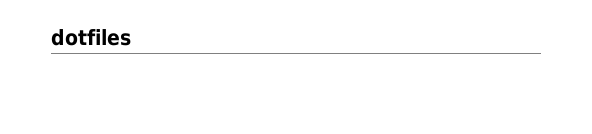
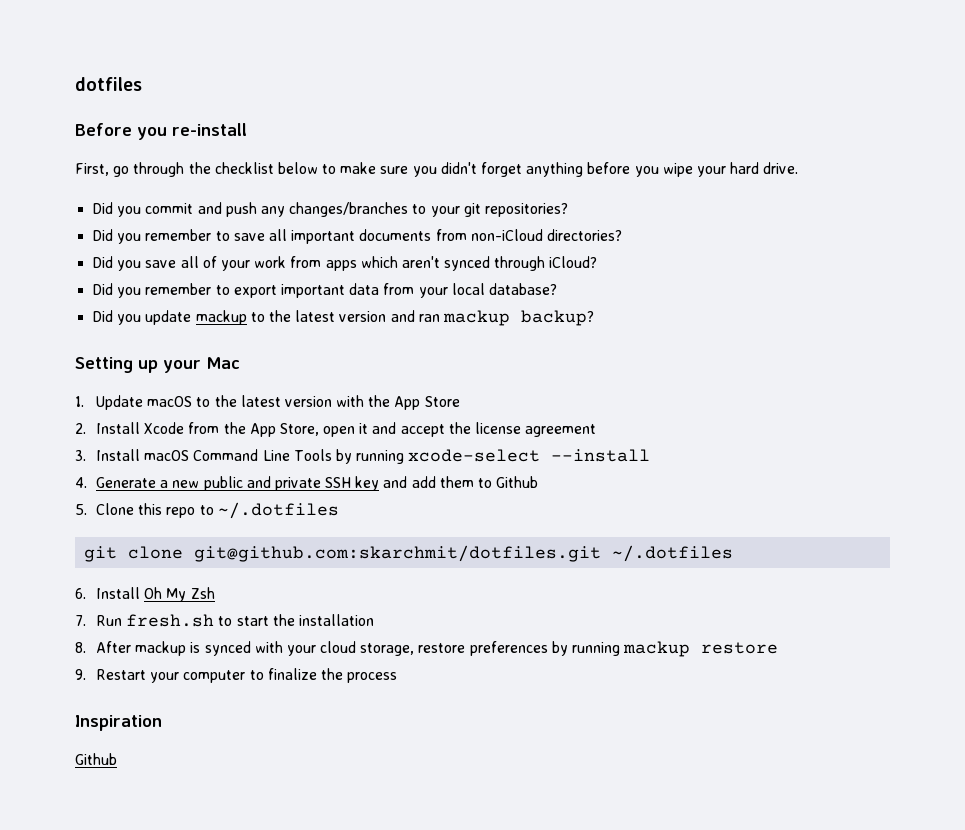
+ Before you re-install
+ First, go through the checklist below to make sure you didn't forget anything before you wipe your hard drive.
+ Did you commit and push any changes/branches to your git repositories?
+ Did you remember to save all important documents from non-iCloud directories?
+ Did you save all of your work from apps which aren't synced through iCloud?
+ Did you remember to export important data from your local database?
+ Did you update mackup to the latest version and ran mackup backup?
+ Setting up your Mac
+ 1. Update macOS to the latest version with the App Store
+ 2. Install Xcode from the App Store, open it and accept the license agreement
+ 3. Install macOS Command Line Tools by running xcode-select --install
+ 4. Generate a new public and private SSH key and add them to Github
+ 5. Clone this repo to ~/.dotfiles
+ git clone git@github.com:skarchmit/dotfiles.git ~/.dotfiles
+ 6. Install Oh My Zsh
+ 7. Run fresh.sh to start the installation
+ 8. After mackup is synced with your cloud storage, restore preferences by running mackup restore
+ 9. Restart your computer to finalize the process
+ Inspiration
+ Github

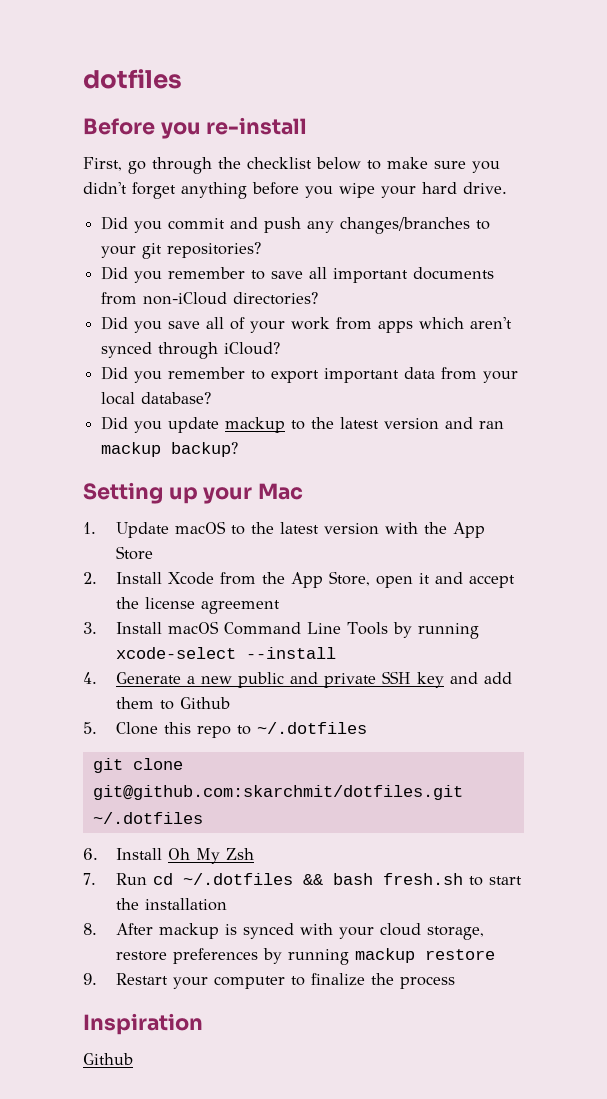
- 7. Run fresh.sh to start the installation
+ 7. Run cd ~/.dotfiles && bash fresh.sh to start the installation

